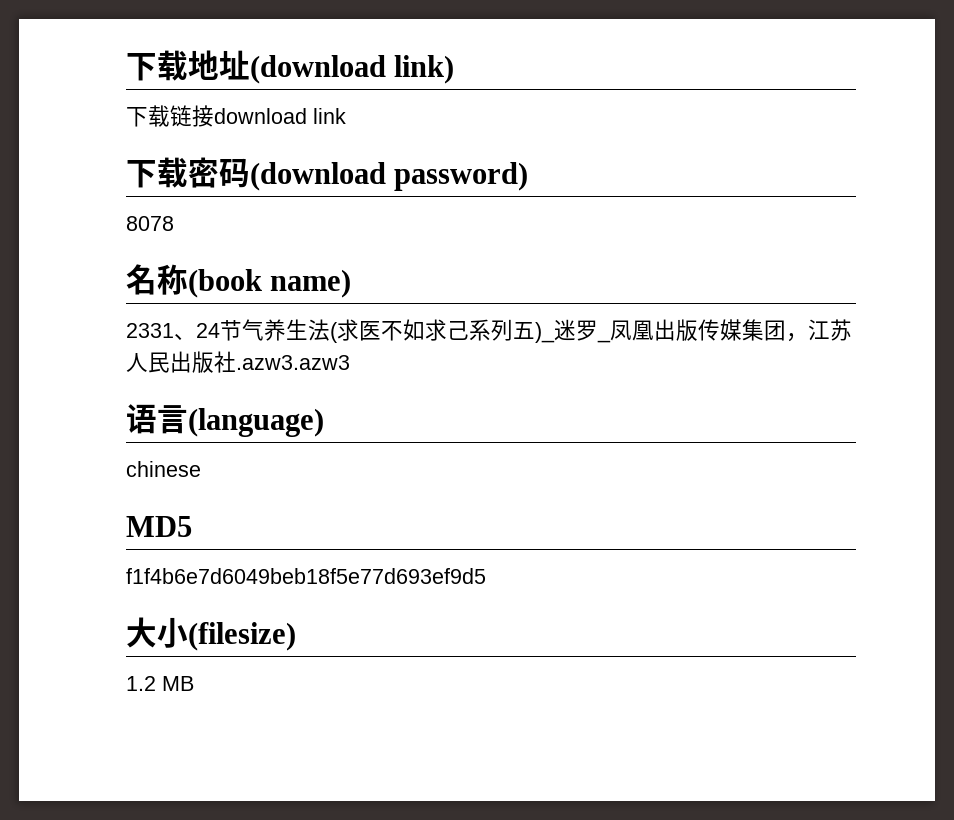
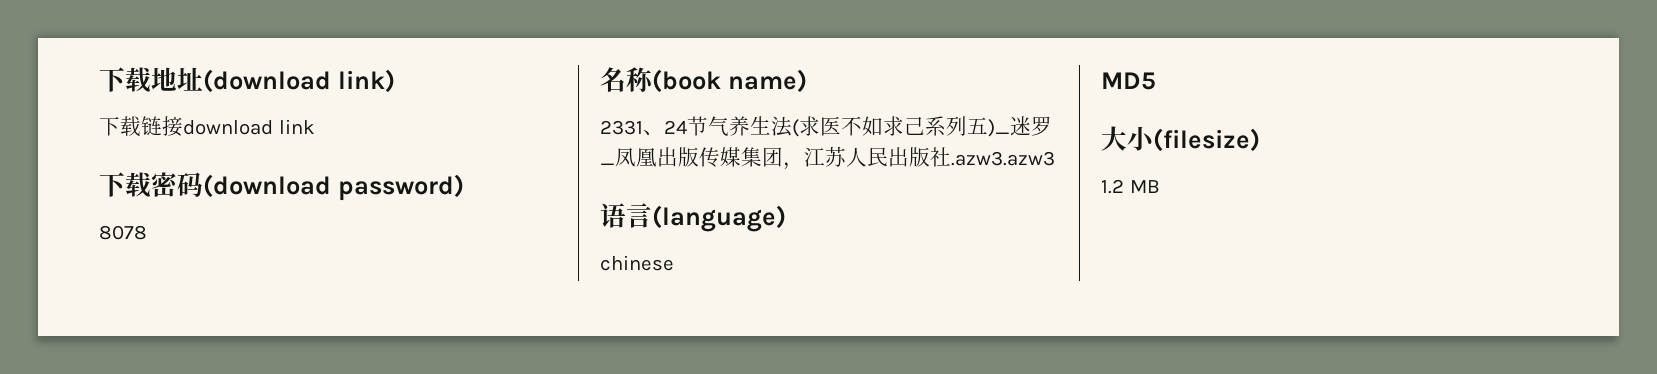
- f1f4b6e7d6049beb18f5e77d693ef9d5

